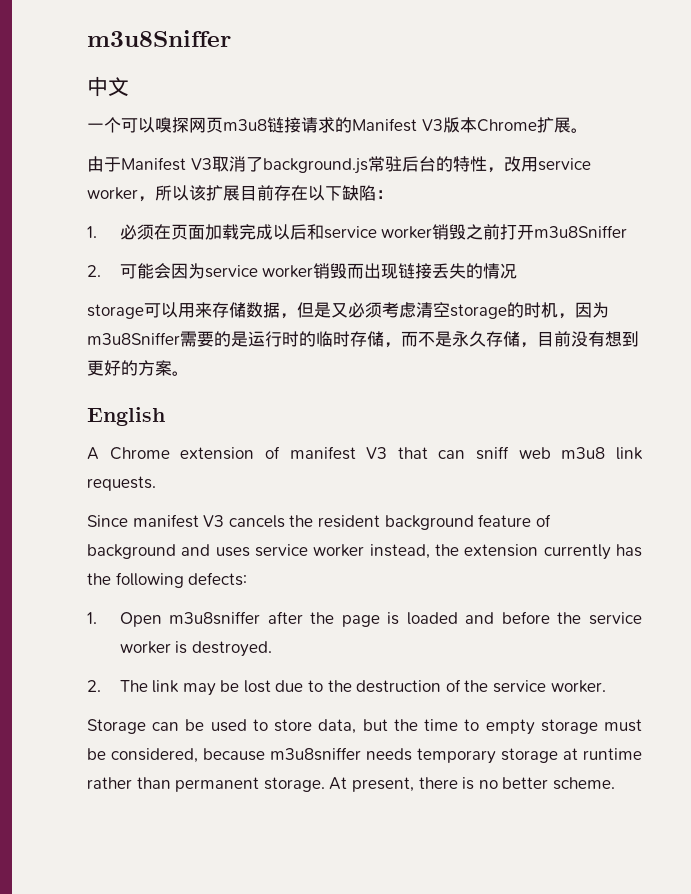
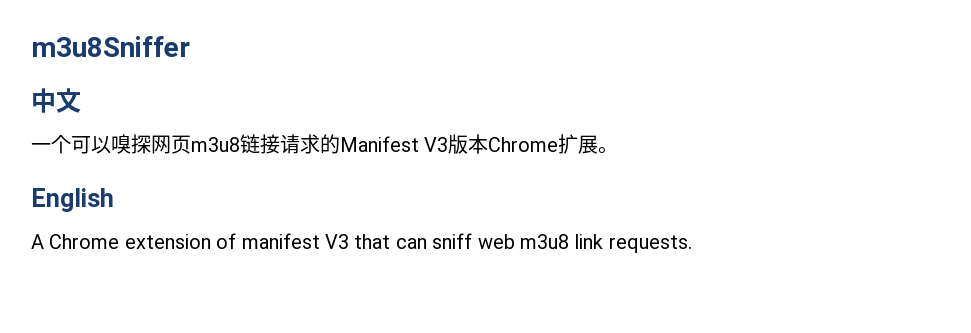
- 由于Manifest V3取消了background.js常驻后台的特性，改用service worker，所以该扩展目前存在以下缺陷：
- 1.必须在页面加载完成以后和service worker销毁之前打开m3u8Sniffer
- 2.可能会因为service worker销毁而出现链接丢失的情况
- storage可以用来存储数据，但是又必须考虑清空storage的时机，因为m3u8Sniffer需要的是运行时的临时存储，而不是永久存储，目前没有想到更好的方案。
- Since manifest V3 cancels the resident background feature of background and uses service worker instead, the extension currently has the following defects:
- 1. Open m3u8sniffer after the page is loaded and before the service worker is destroyed.
- 2. The link may be lost due to the destruction of the service worker.
- Storage can be used to store data, but the time to empty storage must be considered, because m3u8sniffer needs temporary storage at runtime rather than permanent storage. At present, there is no better scheme.

